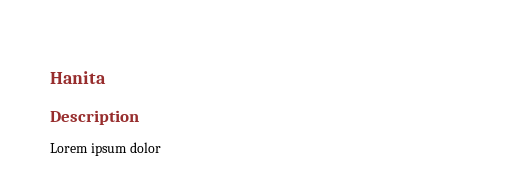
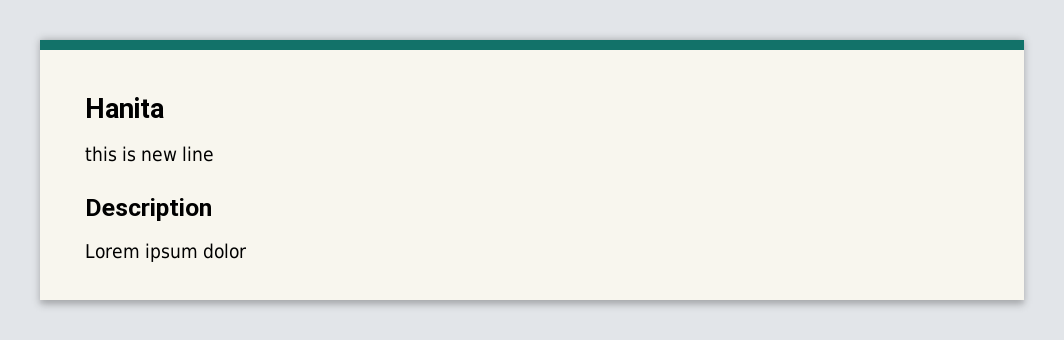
+ this is new line

